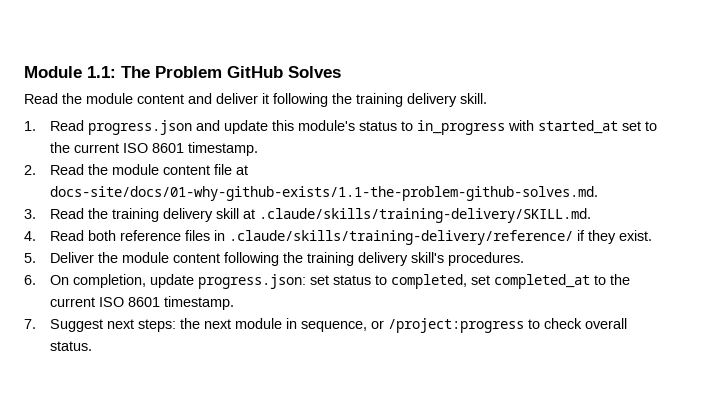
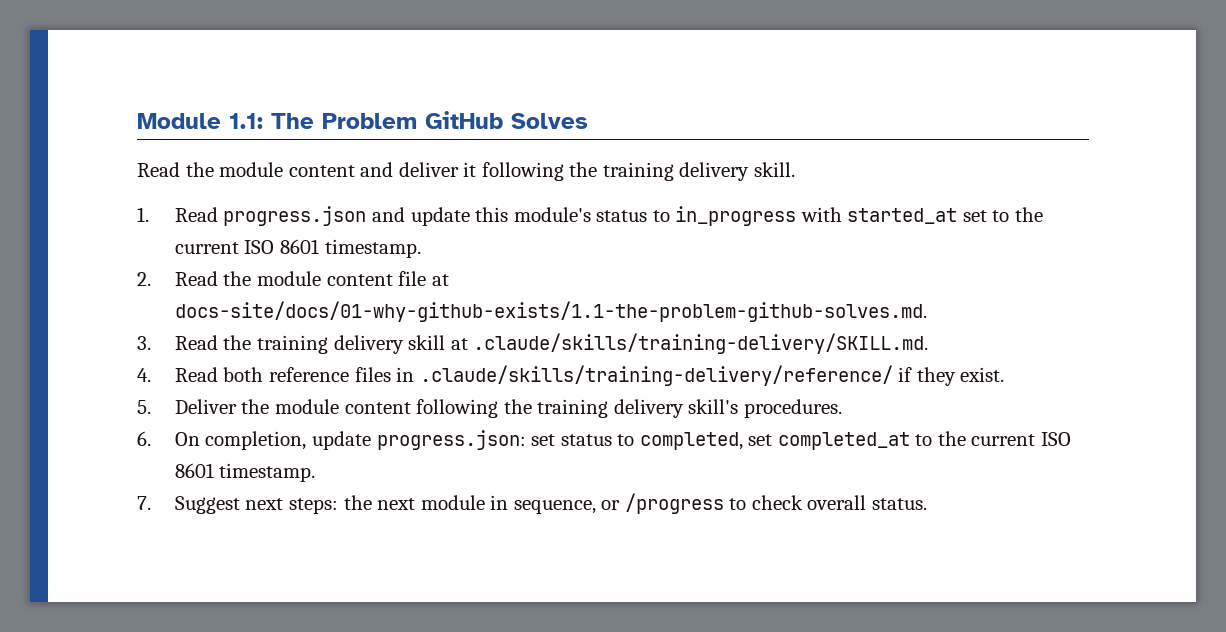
- 7. Suggest next steps: the next module in sequence, or /project:progress to check overall status.
+ 7. Suggest next steps: the next module in sequence, or /progress to check overall status.

